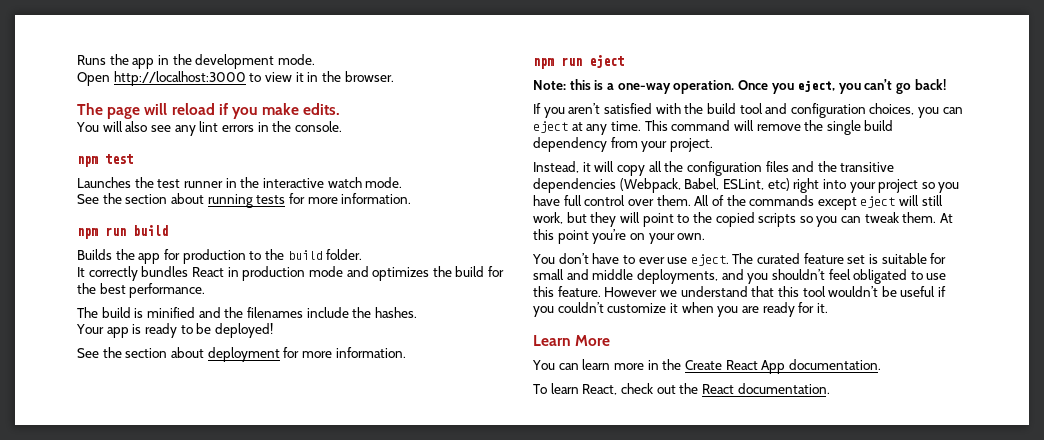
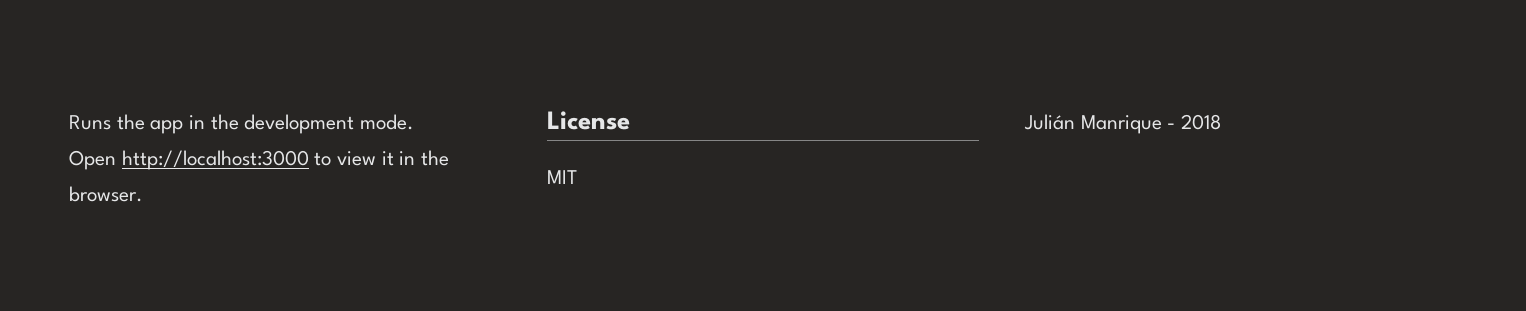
- The page will reload if you make edits.
- You will also see any lint errors in the console.
- npm test
- Launches the test runner in the interactive watch mode.
- See the section about running tests for more information.
- npm run build
- Builds the app for production to the build folder.
- It correctly bundles React in production mode and optimizes the build for the best performance.
- The build is minified and the filenames include the hashes.
- Your app is ready to be deployed!
- See the section about deployment for more information.
- npm run eject
- Note: this is a one-way operation. Once you eject, you can’t go back!
- If you aren’t satisfied with the build tool and configuration choices, you can eject at any time. This command will remove the single build dependency from your project.
- Instead, it will copy all the configuration files and the transitive dependencies (Webpack, Babel, ESLint, etc) right into your project so you have full control over them. All of the commands except eject will still work, but they will point to the copied scripts so you can tweak them. At this point you’re on your own.
- You don’t have to ever use eject. The curated feature set is suitable for small and middle deployments, and you shouldn’t feel obligated to use this feature. However we understand that this tool wouldn’t be useful if you couldn’t customize it when you are ready for it.
- Learn More
- You can learn more in the Create React App documentation.
- To learn React, check out the React documentation.
+ License
+ MIT
+ Julián Manrique - 2018

